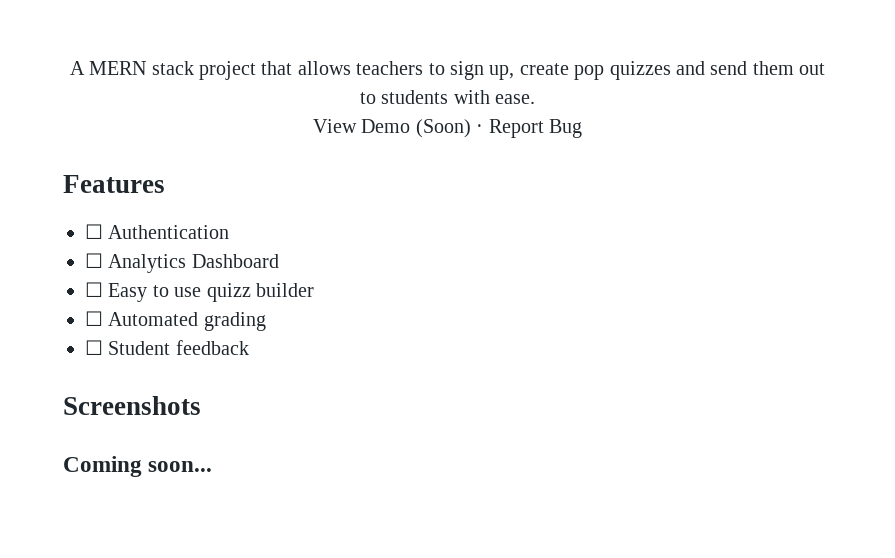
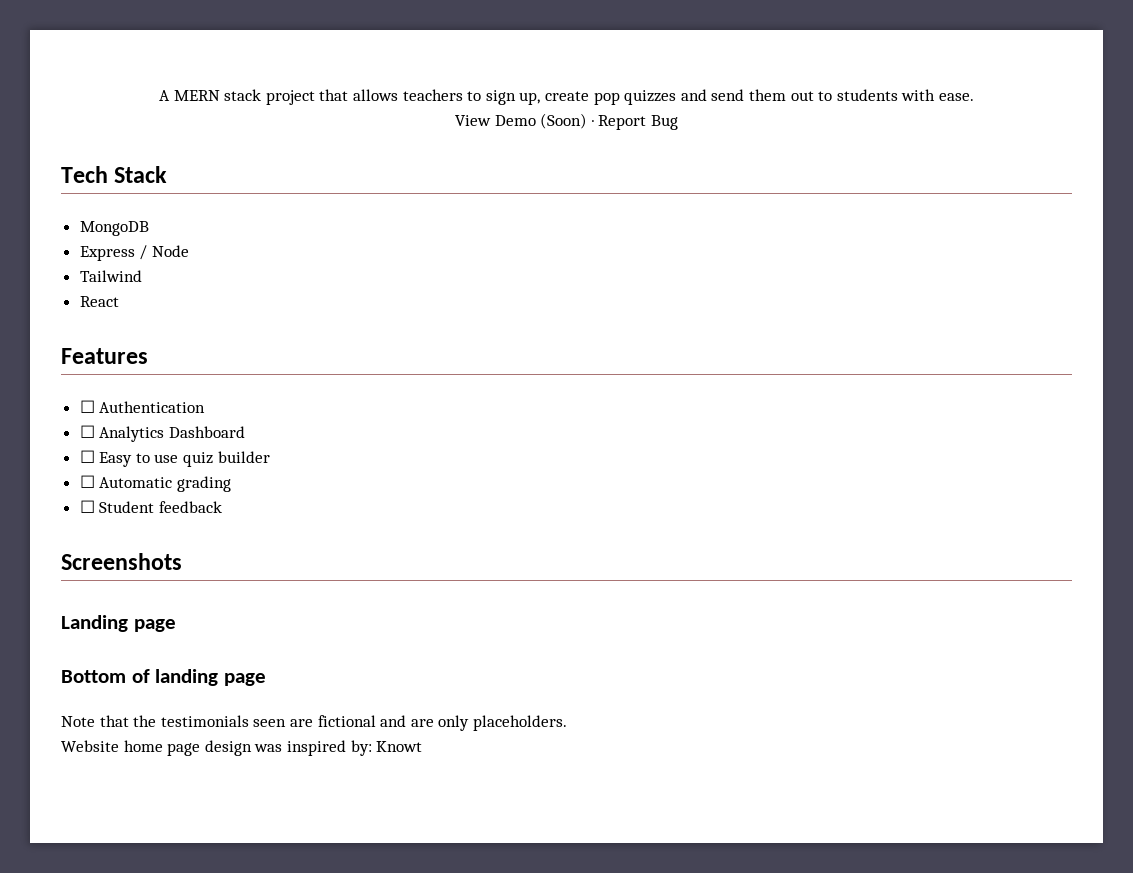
+ Tech Stack
+ MongoDB
+ Express / Node
+ Tailwind
+ React
- ☐ Easy to use quizz builder
+ ☐ Easy to use quiz builder
- ☐ Automated grading
+ ☐ Automatic grading
- Coming soon...
+ Landing page
+ Bottom of landing page
+ Note that the testimonials seen are fictional and are only placeholders.
+ Website home page design was inspired by: Knowt

